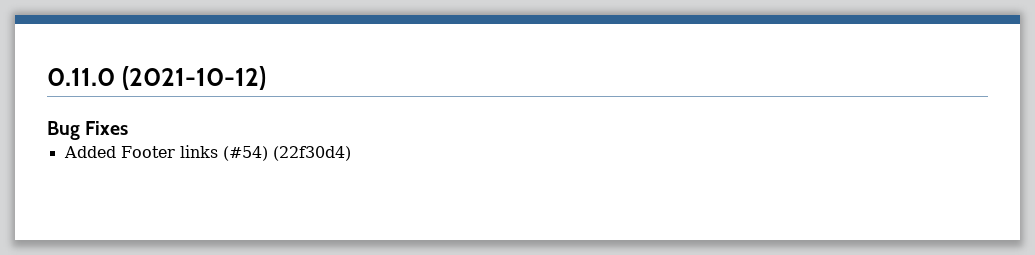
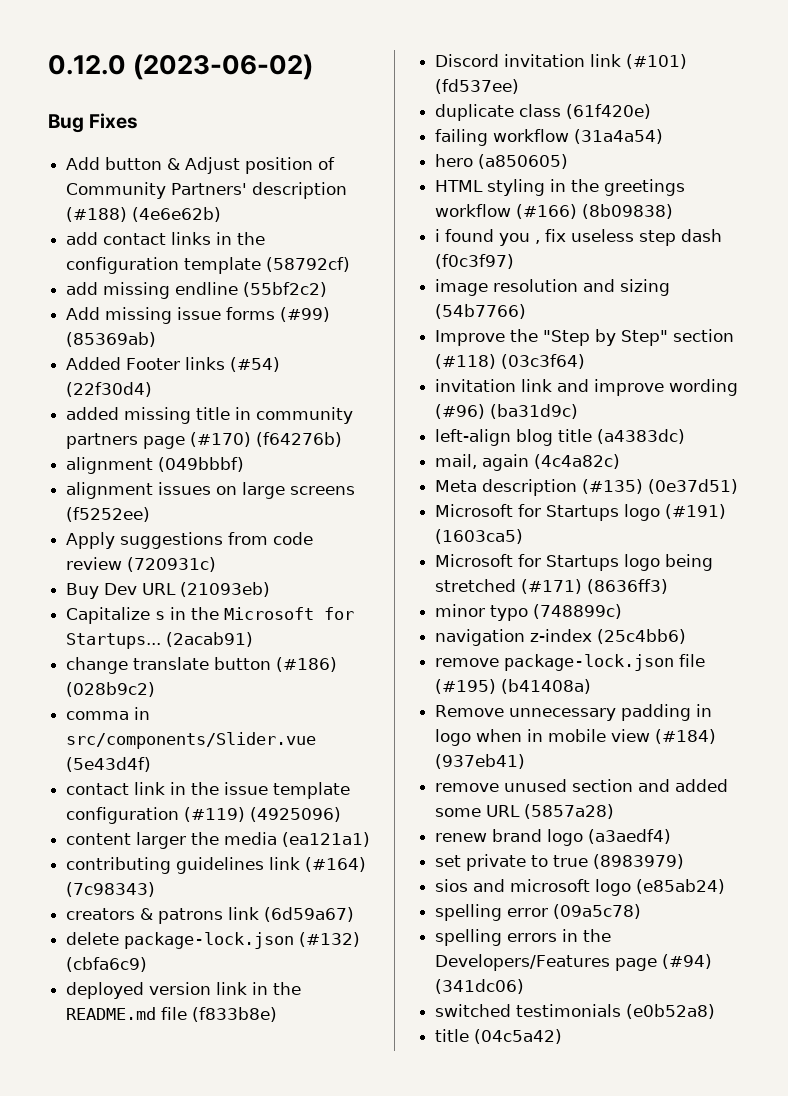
- 0.11.0 (2021-10-12)
+ 0.12.0 (2023-06-02)
+ Add button & Adjust position of Community Partners' description (#188) (4e6e62b)
+ add contact links in the configuration template (58792cf)
+ add missing endline (55bf2c2)
+ Add missing issue forms (#99) (85369ab)
+ added missing title in community partners page (#170) (f64276b)
+ alignment (049bbbf)
+ alignment issues on large screens (f5252ee)
+ Apply suggestions from code review (720931c)
+ Buy Dev URL (21093eb)
+ Capitalize s in the Microsoft for Startups... (2acab91)
+ change translate button (#186) (028b9c2)
+ comma in src/components/Slider.vue (5e43d4f)
+ contact link in the issue template configuration (#119) (4925096)
+ content larger the media (ea121a1)
+ contributing guidelines link (#164) (7c98343)
+ creators & patrons link (6d59a67)
+ delete package-lock.json (#132) (cbfa6c9)
+ deployed version link in the README.md file (f833b8e)
+ Discord invitation link (#101) (fd537ee)
+ duplicate class (61f420e)
+ failing workflow (31a4a54)
+ hero (a850605)
+ HTML styling in the greetings workflow (#166) (8b09838)
+ i found you , fix useless step dash (f0c3f97)
+ image resolution and sizing (54b7766)
+ Improve the "Step by Step" section (#118) (03c3f64)
+ invitation link and improve wording (#96) (ba31d9c)
+ left-align blog title (a4383dc)
+ mail, again (4c4a82c)
+ Meta description (#135) (0e37d51)
+ Microsoft for Startups logo (#191) (1603ca5)
+ Microsoft for Startups logo being stretched (#171) (8636ff3)
+ minor typo (748899c)
+ navigation z-index (25c4bb6)
+ remove package-lock.json file (#195) (b41408a)
+ Remove unnecessary padding in logo when in mobile view (#184) (937eb41)
+ remove unused section and added some URL (5857a28)
+ renew brand logo (a3aedf4)
+ set private to true (8983979)
+ sios and microsoft logo (e85ab24)
+ spelling error (09a5c78)
+ spelling errors in the Developers/Features page (#94) (341dc06)
+ switched testimonials (e0b52a8)
+ title (04c5a42)

